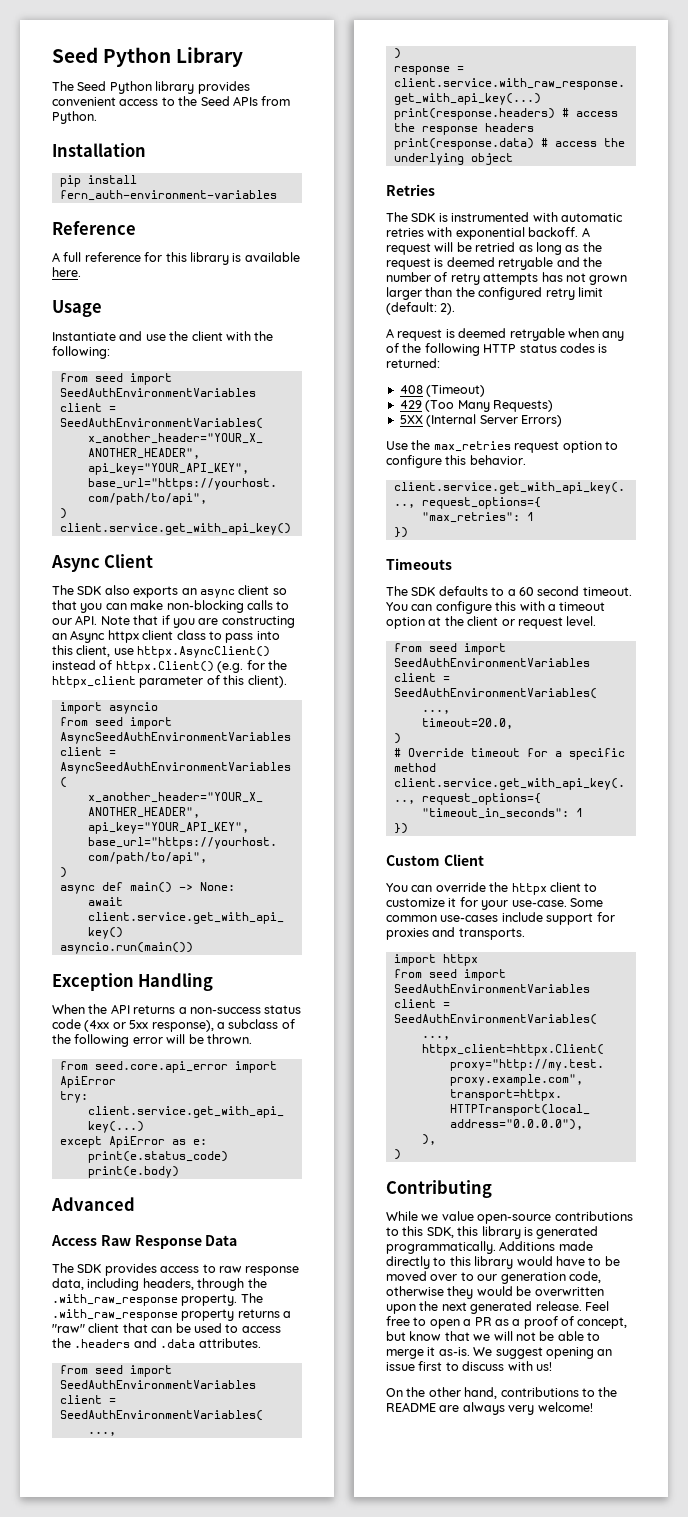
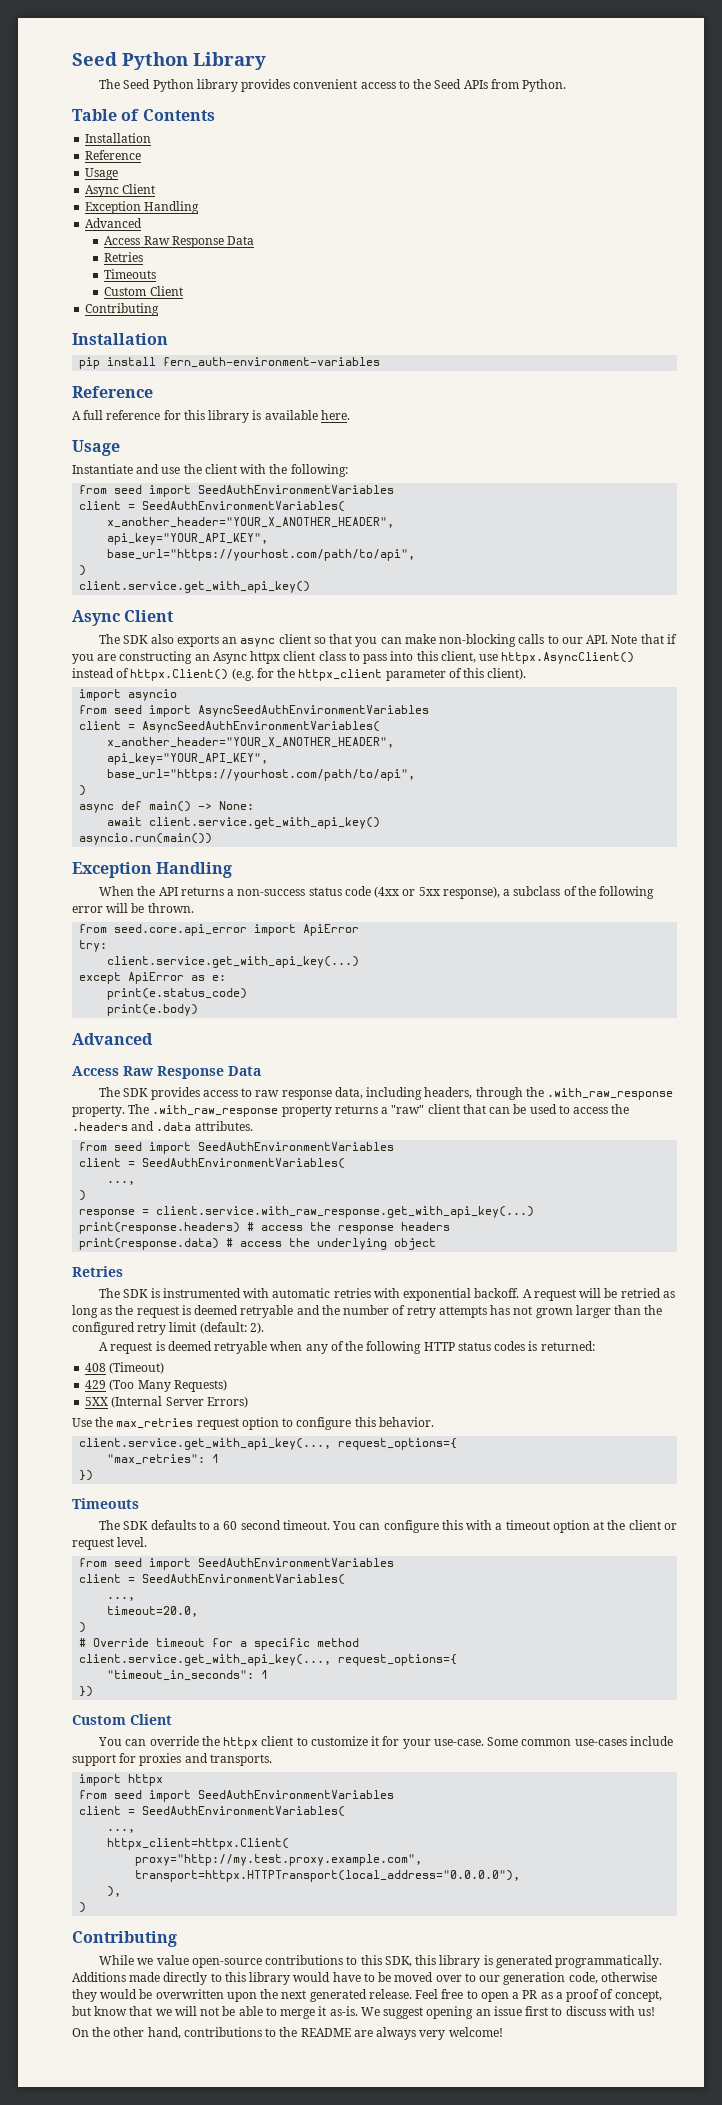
+ Table of Contents
+ Installation
+ Reference
+ Usage
+ Async Client
+ Exception Handling
+ Advanced
+ Access Raw Response Data
+ Retries
+ Timeouts
+ Custom Client
+ Contributing

